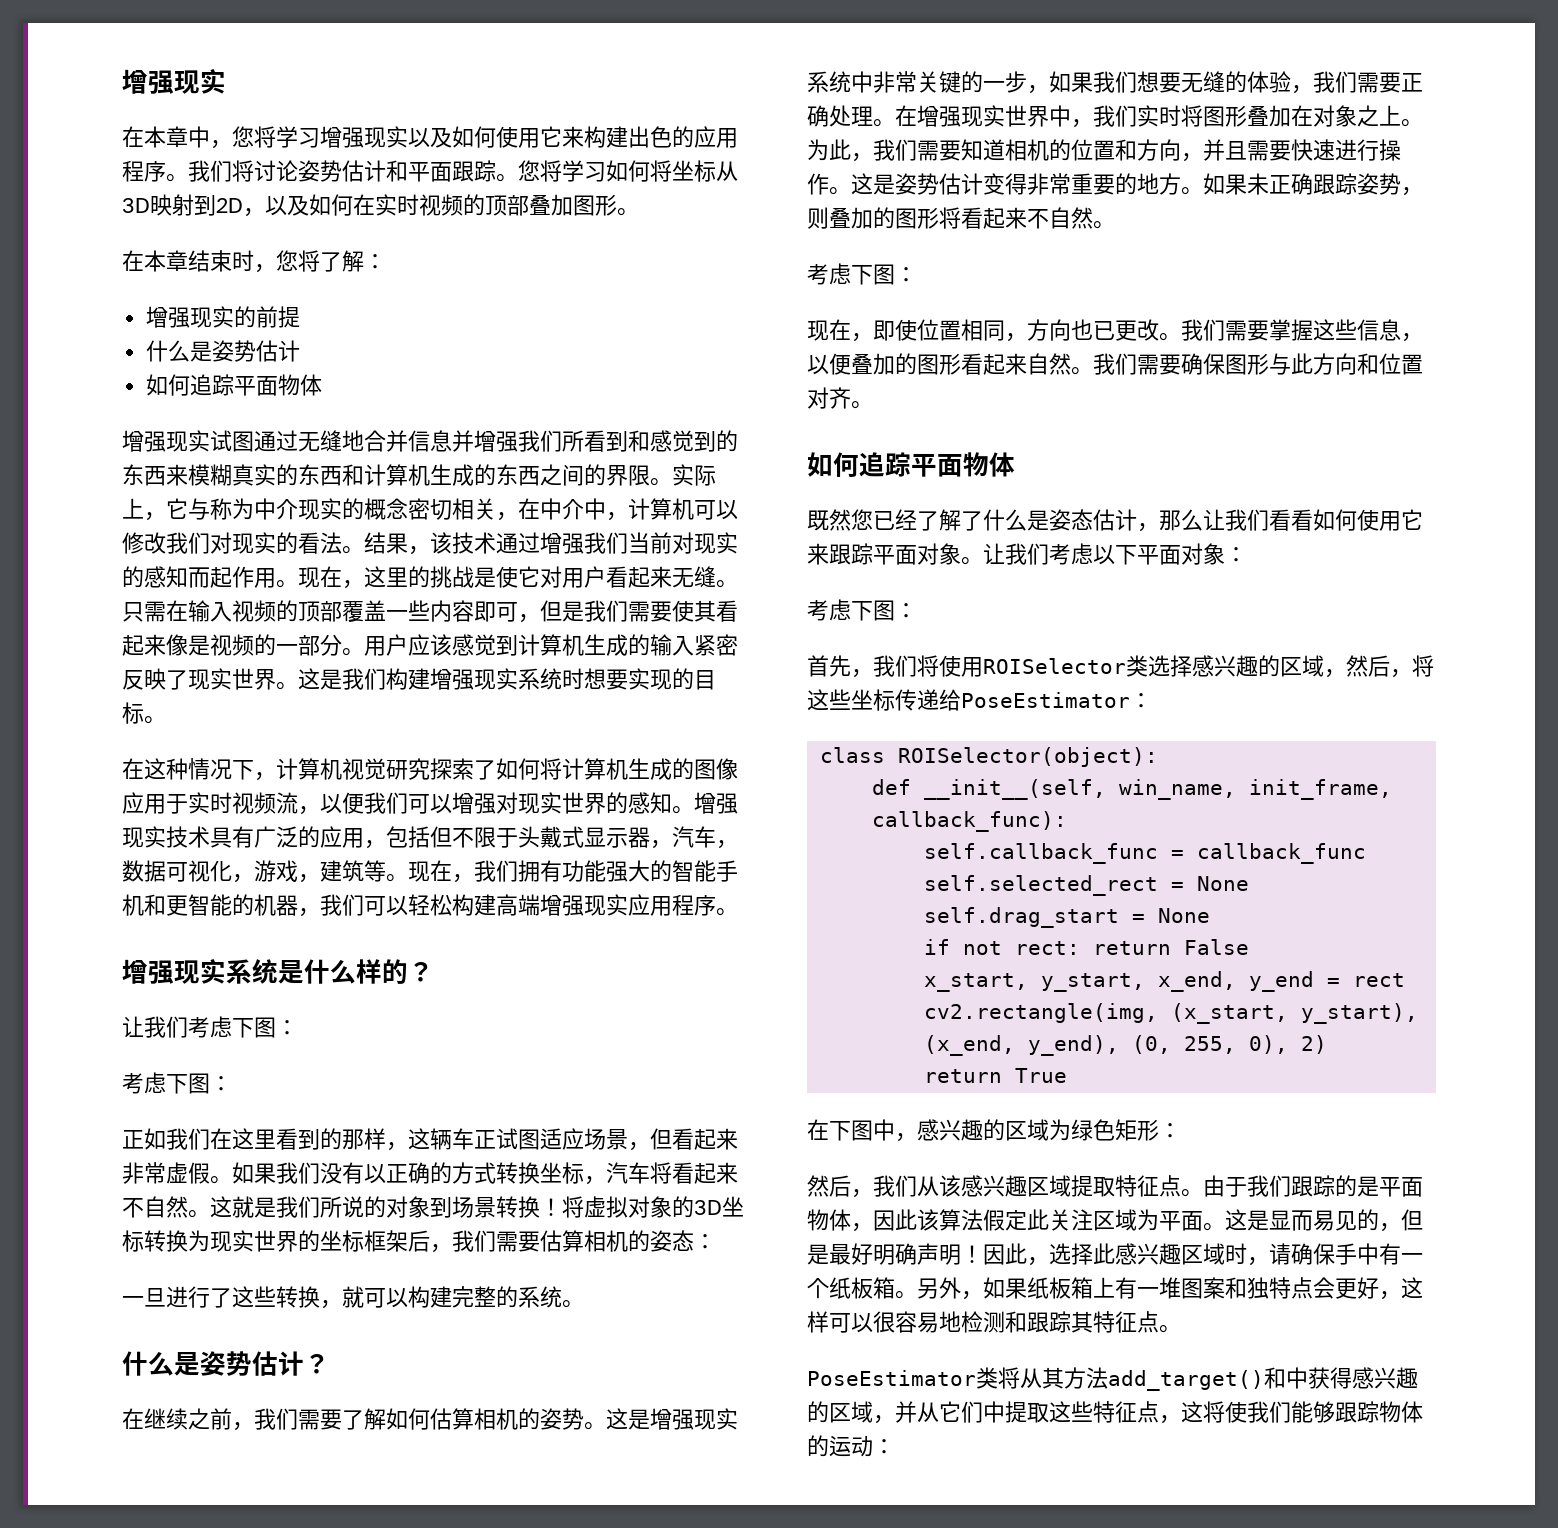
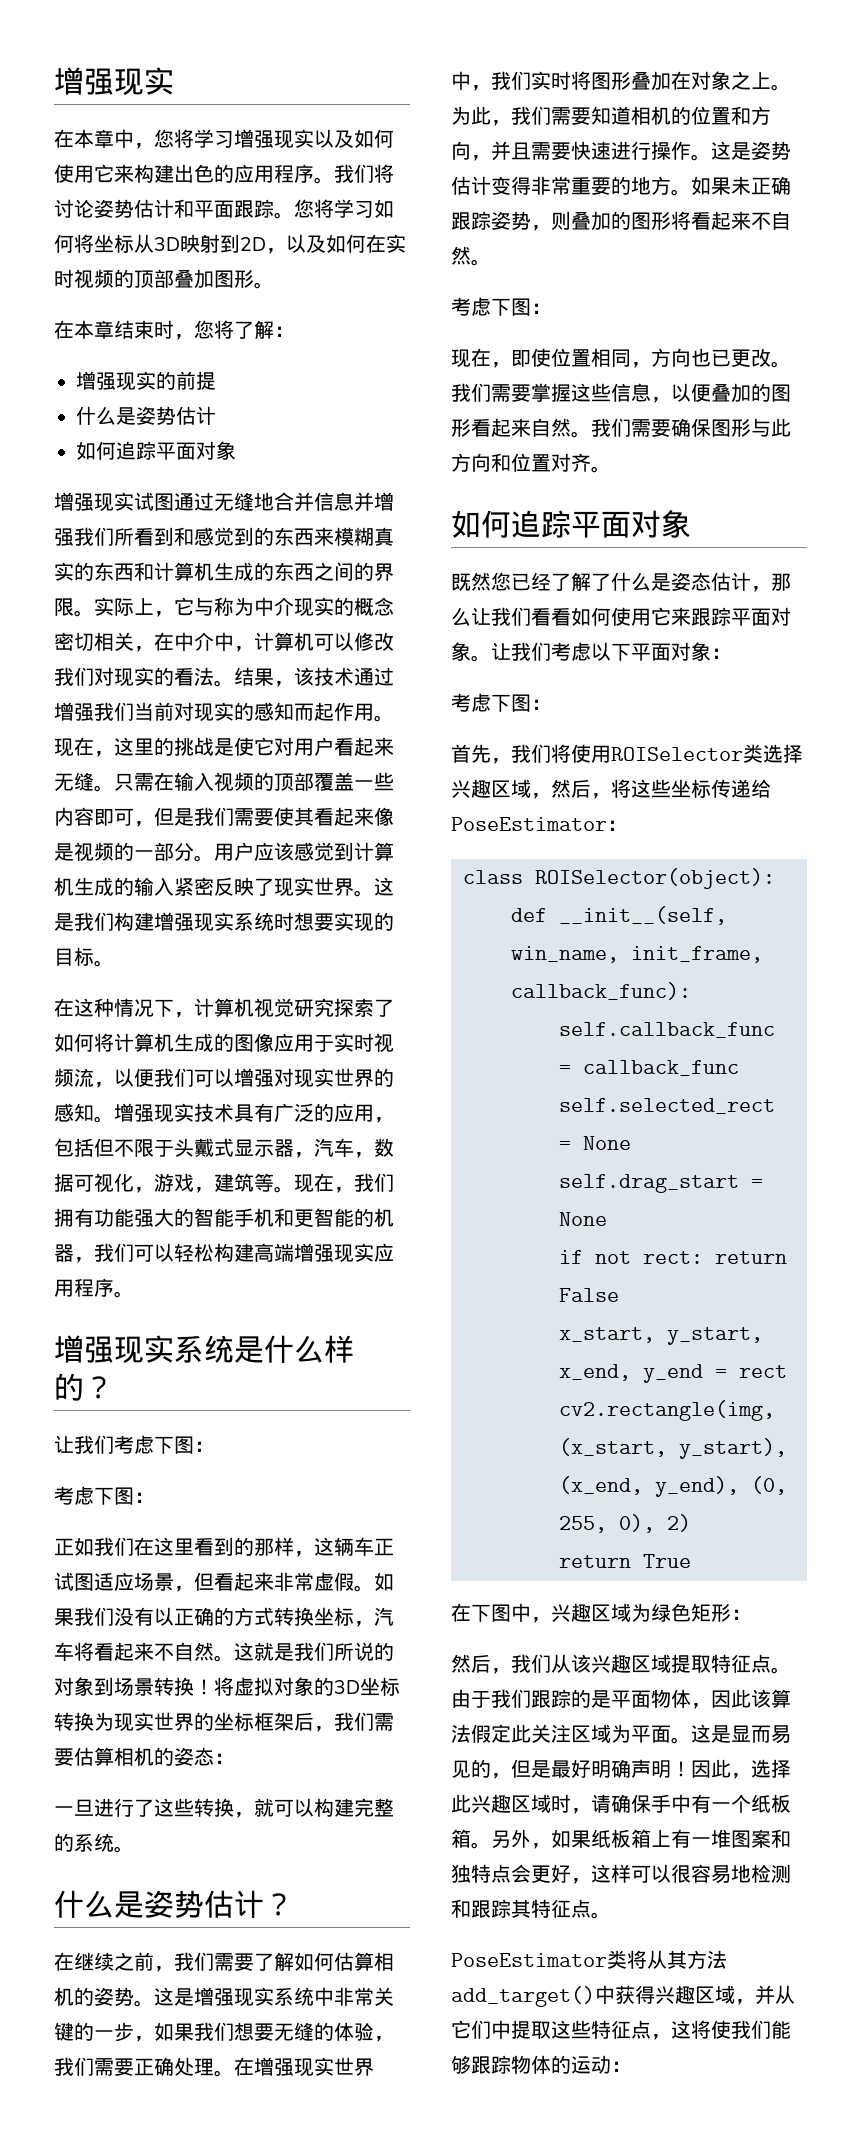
  增强现实的前提
  什么是姿势估计
- 如何追踪平面物体
+ 如何追踪平面对象
  我们需要确保图形与此方向和位置对齐。
- 如何追踪平面物体
+ 如何追踪平面对象
- 首先，我们将使用ROISelector类选择感兴趣的区域，然后，将这些坐标传递给PoseEstimator：
+ 首先，我们将使用ROISelector类选择兴趣区域，然后，将这些坐标传递给PoseEstimator：
- 在下图中，感兴趣的区域为绿色矩形：
+ 在下图中，兴趣区域为绿色矩形：
- 然后，我们从该感兴趣区域提取特征点。
+ 然后，我们从该兴趣区域提取特征点。
- 因此，选择此感兴趣区域时，请确保手中有一个纸板箱。
+ 因此，选择此兴趣区域时，请确保手中有一个纸板箱。
- PoseEstimator类将从其方法add_target()和中获得感兴趣的区域，并从它们中提取这些特征点，这将使我们能够跟踪物体的运动：
+ PoseEstimator类将从其方法add_target()中获得兴趣区域，并从它们中提取这些特征点，这将使我们能够跟踪物体的运动：

